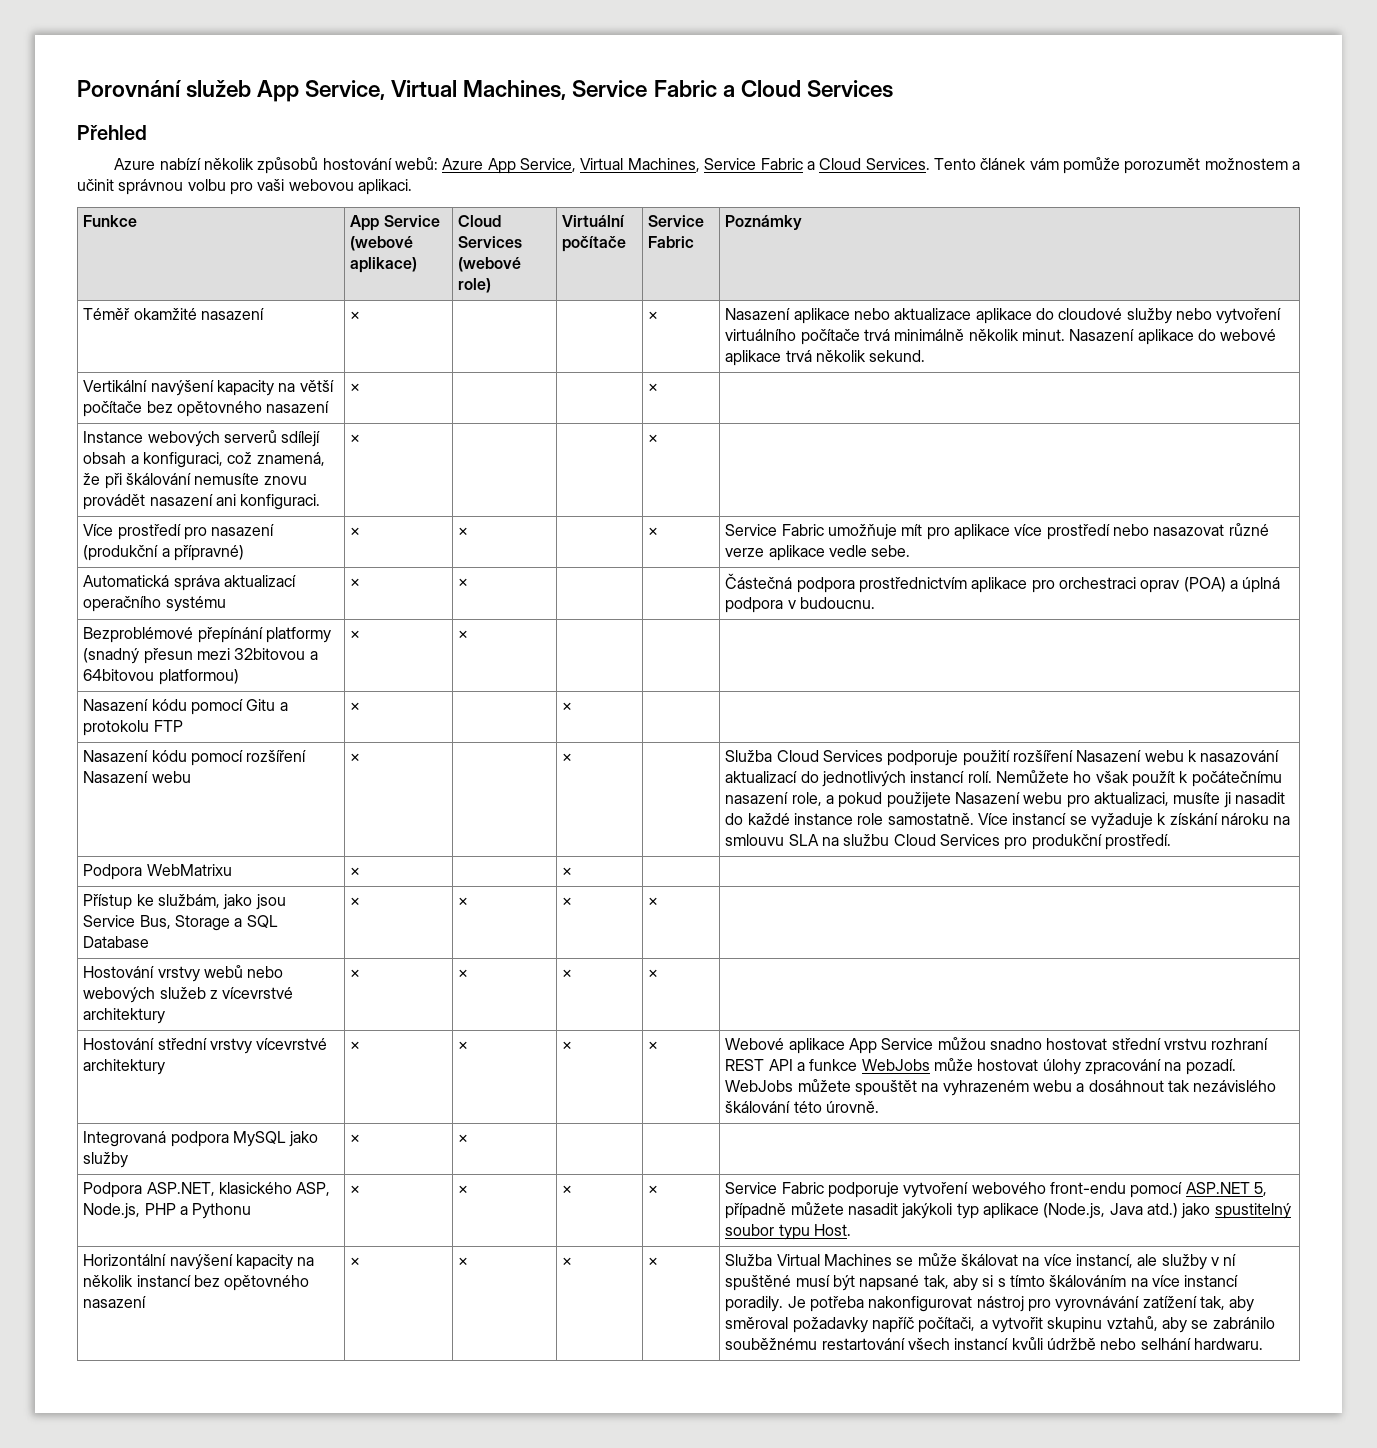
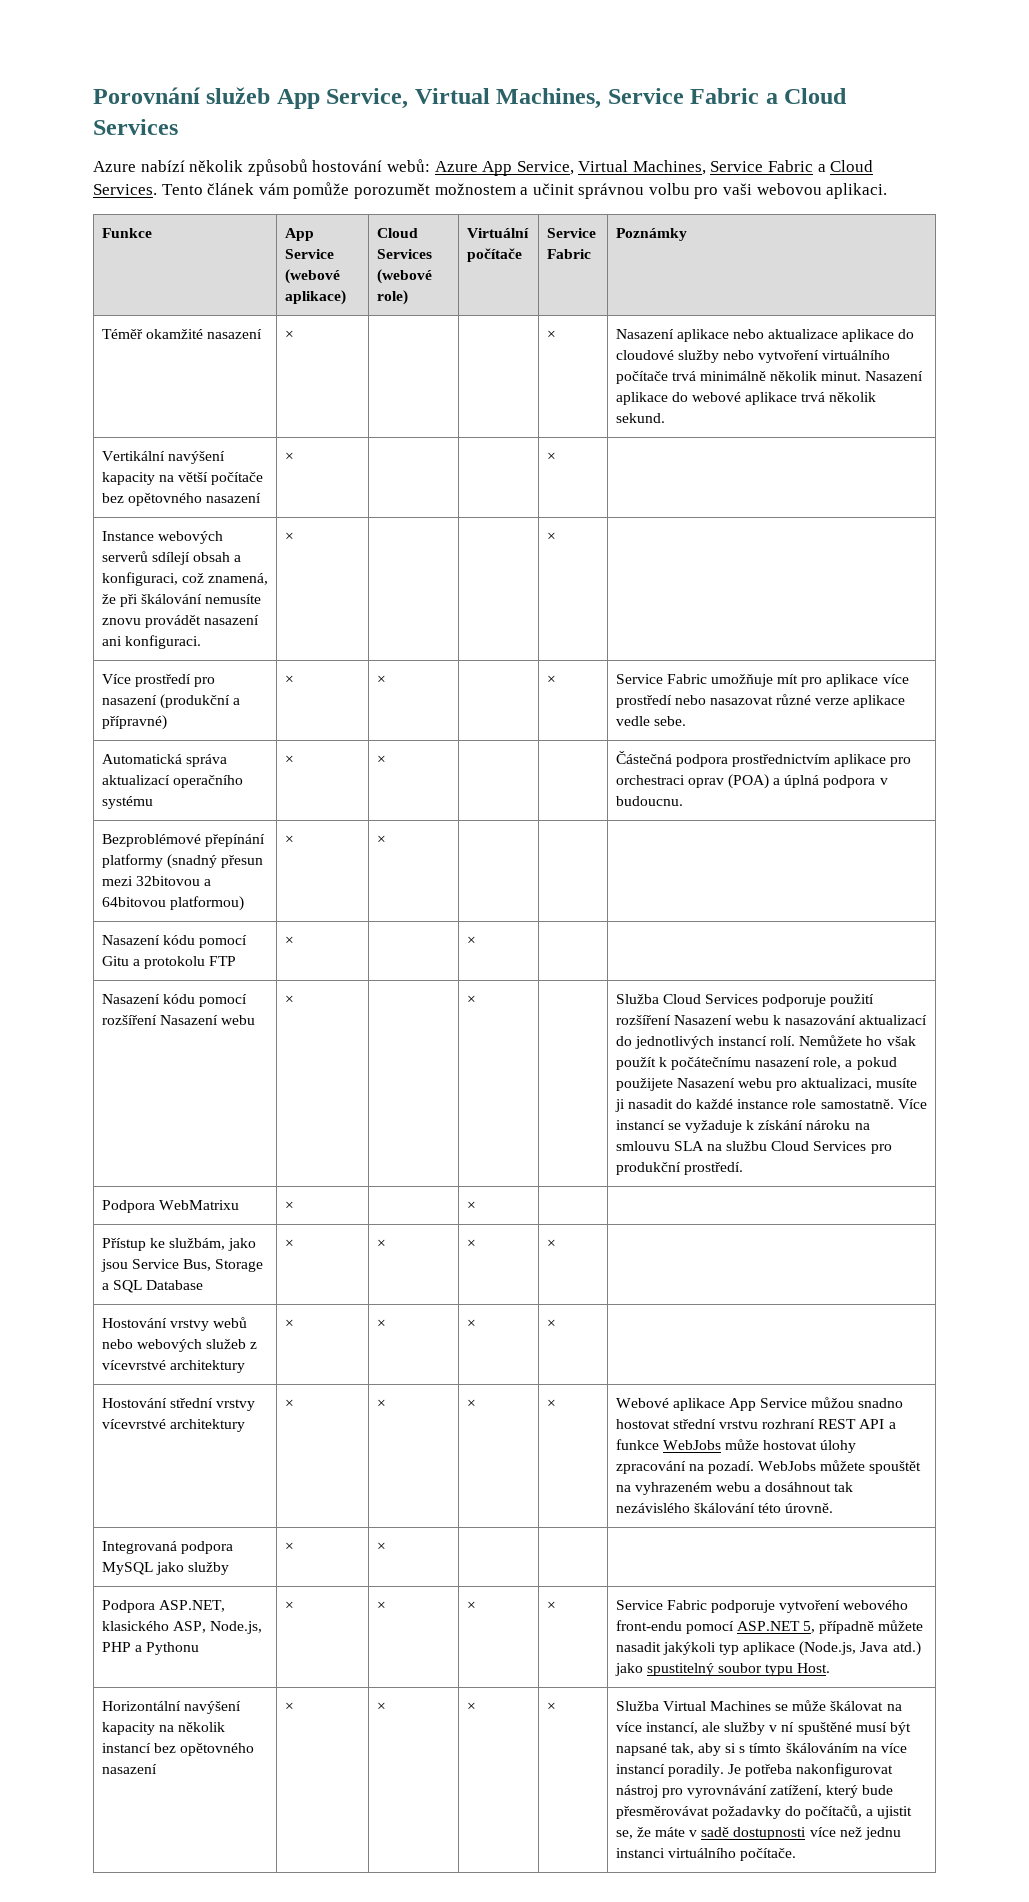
- Přehled
- Je potřeba nakonfigurovat nástroj pro vyrovnávání zatížení tak, aby směroval požadavky napříč počítači, a vytvořit skupinu vztahů, aby se zabránilo souběžnému restartování všech instancí kvůli údržbě nebo selhání hardwaru.
+ Je potřeba nakonfigurovat nástroj pro vyrovnávání zatížení, který bude přesměrovávat požadavky do počítačů, a ujistit se, že máte v sadě dostupnosti více než jednu instanci virtuálního počítače.

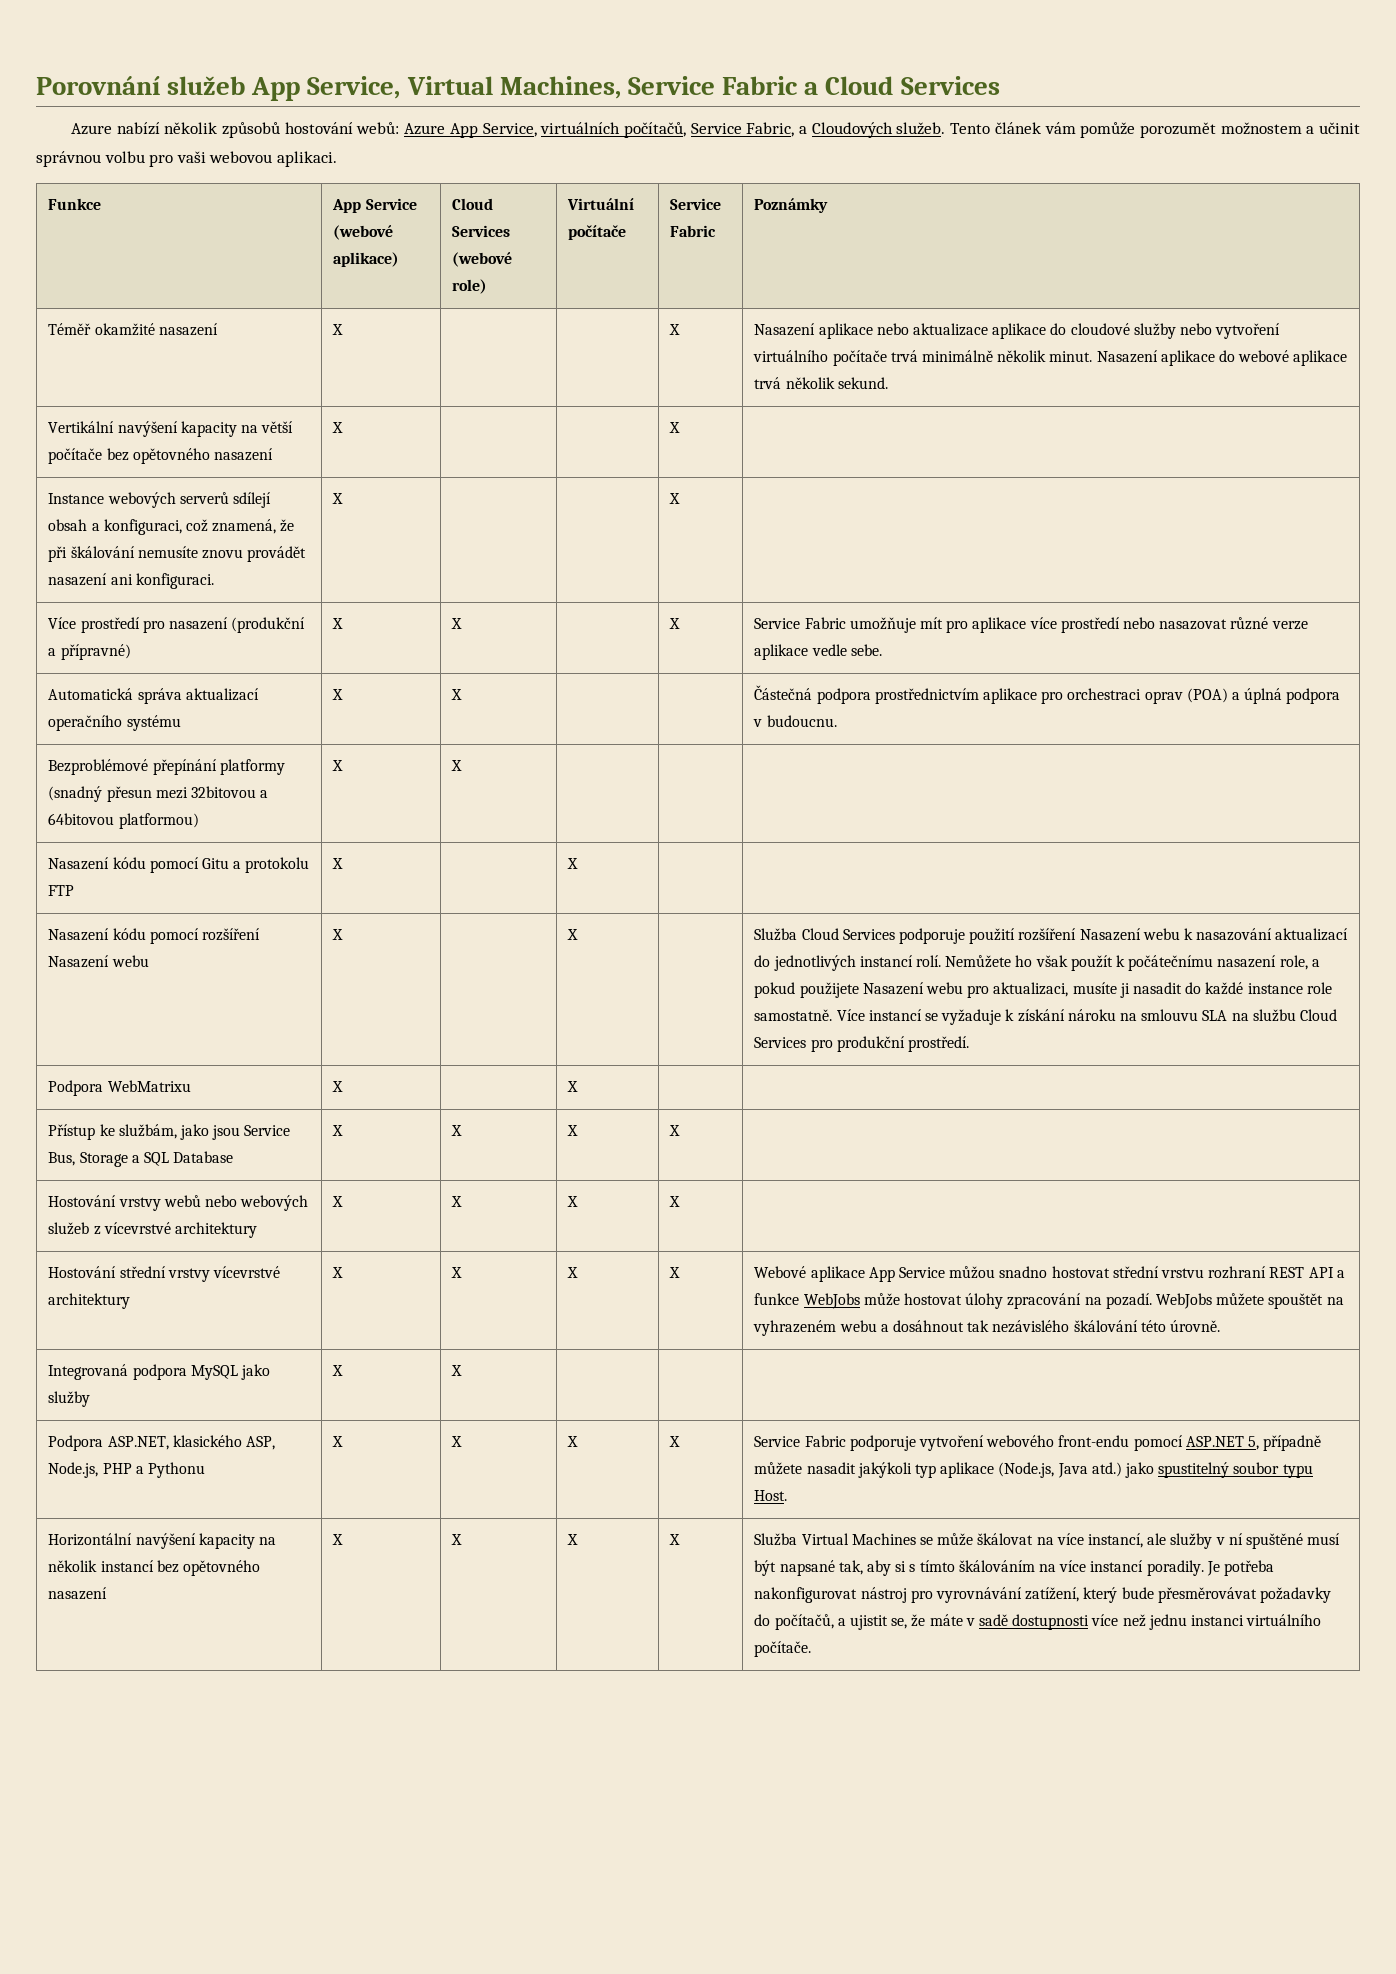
- Azure nabízí několik způsobů hostování webů: Azure App Service, Virtual Machines, Service Fabric a Cloud Services.
+ Azure nabízí několik způsobů hostování webů: Azure App Service, virtuálních počítačů, Service Fabric, a Cloudových služeb.
- Téměř okamžité nasazení | × | | | × | Nasazení aplikace nebo aktualizace aplikace do cloudové služby nebo vytvoření virtuálního počítače trvá minimálně několik minut. Nasazení aplikace do webové aplikace trvá několik sekund.
+ Téměř okamžité nasazení | X | | | X | Nasazení aplikace nebo aktualizace aplikace do cloudové služby nebo vytvoření virtuálního počítače trvá minimálně několik minut. Nasazení aplikace do webové aplikace trvá několik sekund.
- Vertikální navýšení kapacity na větší počítače bez opětovného nasazení | × | | | × |
+ Vertikální navýšení kapacity na větší počítače bez opětovného nasazení | X | | | X |
- Instance webových serverů sdílejí obsah a konfiguraci, což znamená, že při škálování nemusíte znovu provádět nasazení ani konfiguraci. | × | | | × |
+ Instance webových serverů sdílejí obsah a konfiguraci, což znamená, že při škálování nemusíte znovu provádět nasazení ani konfiguraci. | X | | | X |
- Více prostředí pro nasazení (produkční a přípravné) | × | × | | × | Service Fabric umožňuje mít pro aplikace více prostředí nebo nasazovat různé verze aplikace vedle sebe.
+ Více prostředí pro nasazení (produkční a přípravné) | X | X | | X | Service Fabric umožňuje mít pro aplikace více prostředí nebo nasazovat různé verze aplikace vedle sebe.
- Automatická správa aktualizací operačního systému | × | × | | | Částečná podpora prostřednictvím aplikace pro orchestraci oprav (POA) a úplná podpora v budoucnu.
+ Automatická správa aktualizací operačního systému | X | X | | | Částečná podpora prostřednictvím aplikace pro orchestraci oprav (POA) a úplná podpora v budoucnu.
- Bezproblémové přepínání platformy (snadný přesun mezi 32bitovou a 64bitovou platformou) | × | × | | |
+ Bezproblémové přepínání platformy (snadný přesun mezi 32bitovou a 64bitovou platformou) | X | X | | |
- Nasazení kódu pomocí Gitu a protokolu FTP | × | | × | |
+ Nasazení kódu pomocí Gitu a protokolu FTP | X | | X | |
- Nasazení kódu pomocí rozšíření Nasazení webu | × | | ×
+ Nasazení kódu pomocí rozšíření Nasazení webu | X | | X
- Podpora WebMatrixu | × | | × | |
+ Podpora WebMatrixu | X | | X | |
- Přístup ke službám, jako jsou Service Bus, Storage a SQL Database | × | × | × | × |
+ Přístup ke službám, jako jsou Service Bus, Storage a SQL Database | X | X | X | X |
- Hostování vrstvy webů nebo webových služeb z vícevrstvé architektury | × | × | × | × |
+ Hostování vrstvy webů nebo webových služeb z vícevrstvé architektury | X | X | X | X |
- Hostování střední vrstvy vícevrstvé architektury | × | × | × | ×
+ Hostování střední vrstvy vícevrstvé architektury | X | X | X | X
- Integrovaná podpora MySQL jako služby | × | × | | |
+ Integrovaná podpora MySQL jako služby | X | X | | |
- Podpora ASP.NET, klasického ASP, Node.js, PHP a Pythonu | × | × | × | × | Service Fabric podporuje vytvoření webového front-endu pomocí ASP.NET 5, případně můžete nasadit jakýkoli typ aplikace (Node.js, Java atd.) jako spustitelný soubor typu Host.
+ Podpora ASP.NET, klasického ASP, Node.js, PHP a Pythonu | X | X | X | X | Service Fabric podporuje vytvoření webového front-endu pomocí ASP.NET 5, případně můžete nasadit jakýkoli typ aplikace (Node.js, Java atd.) jako spustitelný soubor typu Host.
- Horizontální navýšení kapacity na několik instancí bez opětovného nasazení | × | × | × | ×
+ Horizontální navýšení kapacity na několik instancí bez opětovného nasazení | X | X | X | X

